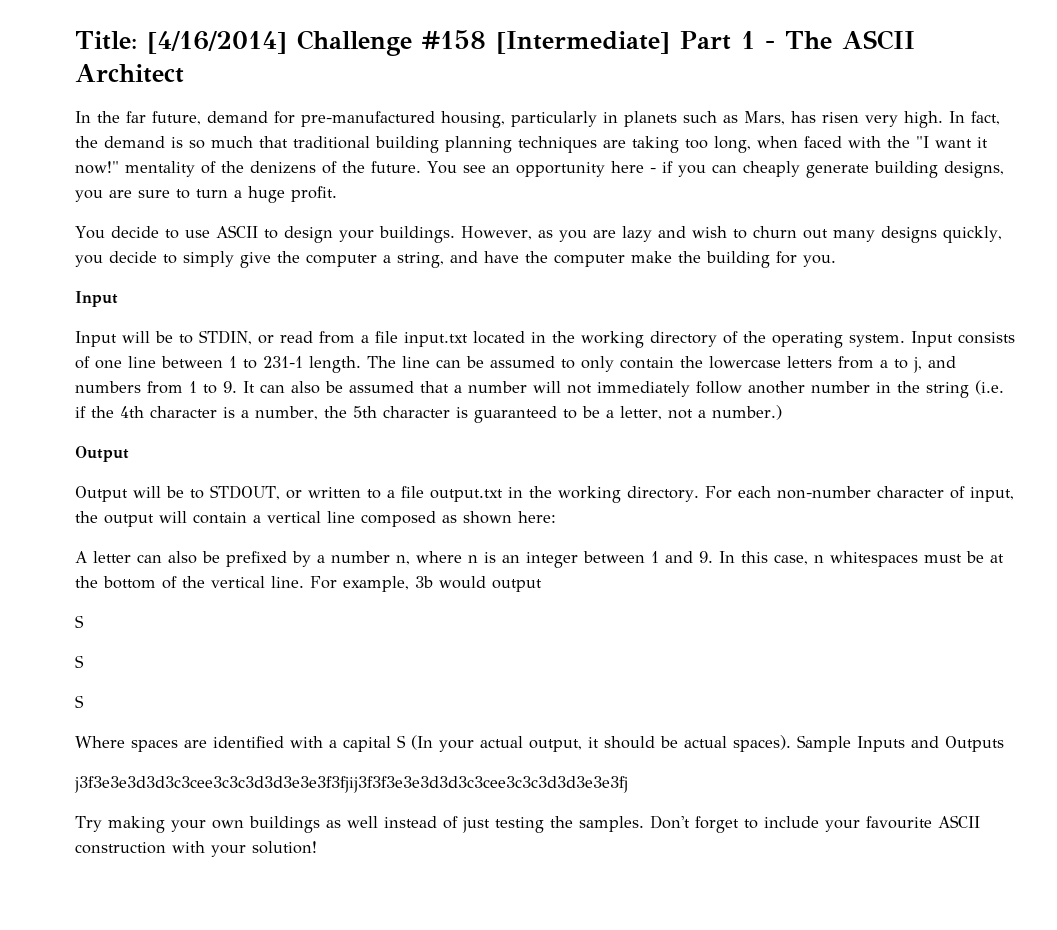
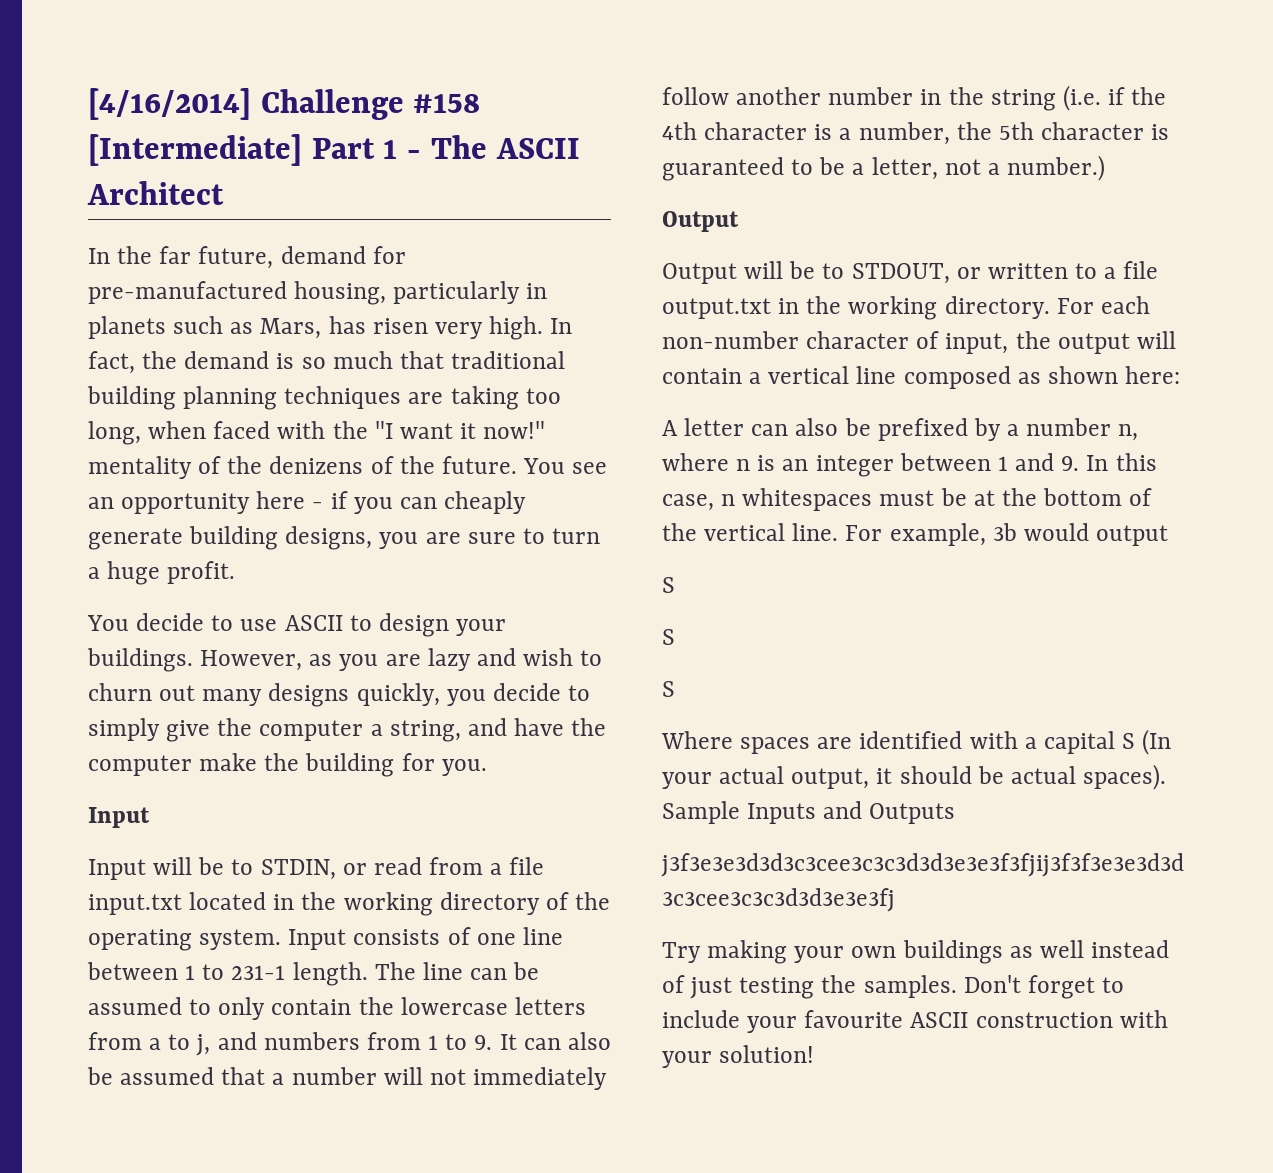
- Title: [4/16/2014] Challenge #158 [Intermediate] Part 1 - The ASCII Architect
+ [4/16/2014] Challenge #158 [Intermediate] Part 1 - The ASCII Architect

